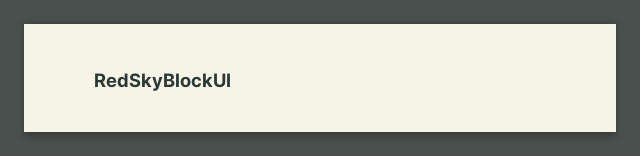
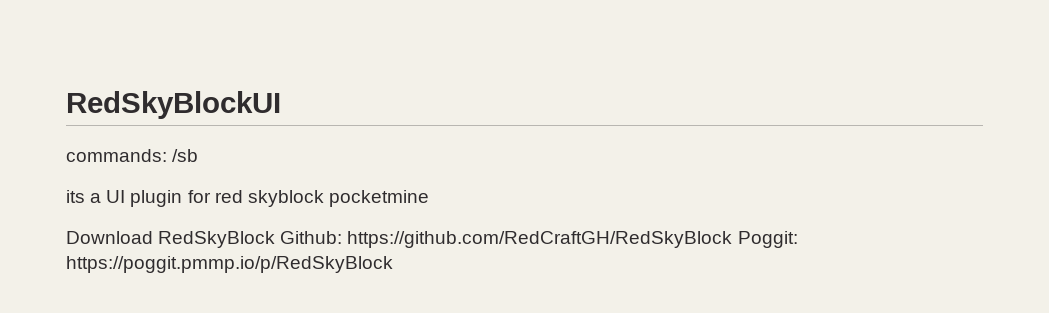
+ commands: /sb
+ its a UI plugin for red skyblock pocketmine
+ Download RedSkyBlock Github: https://github.com/RedCraftGH/RedSkyBlock Poggit: https://poggit.pmmp.io/p/RedSkyBlock

